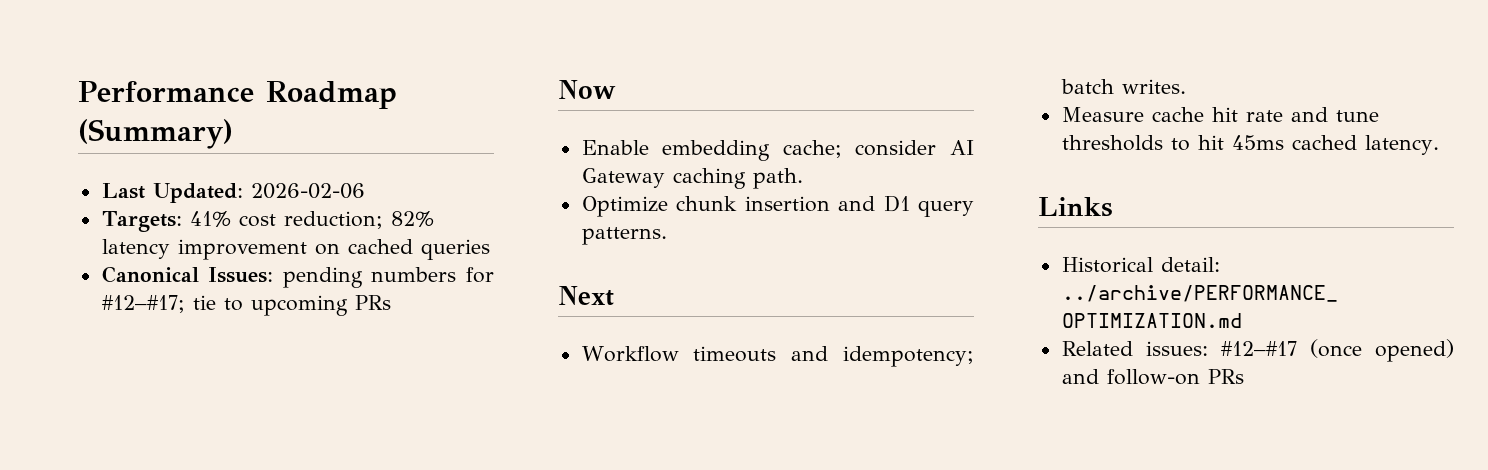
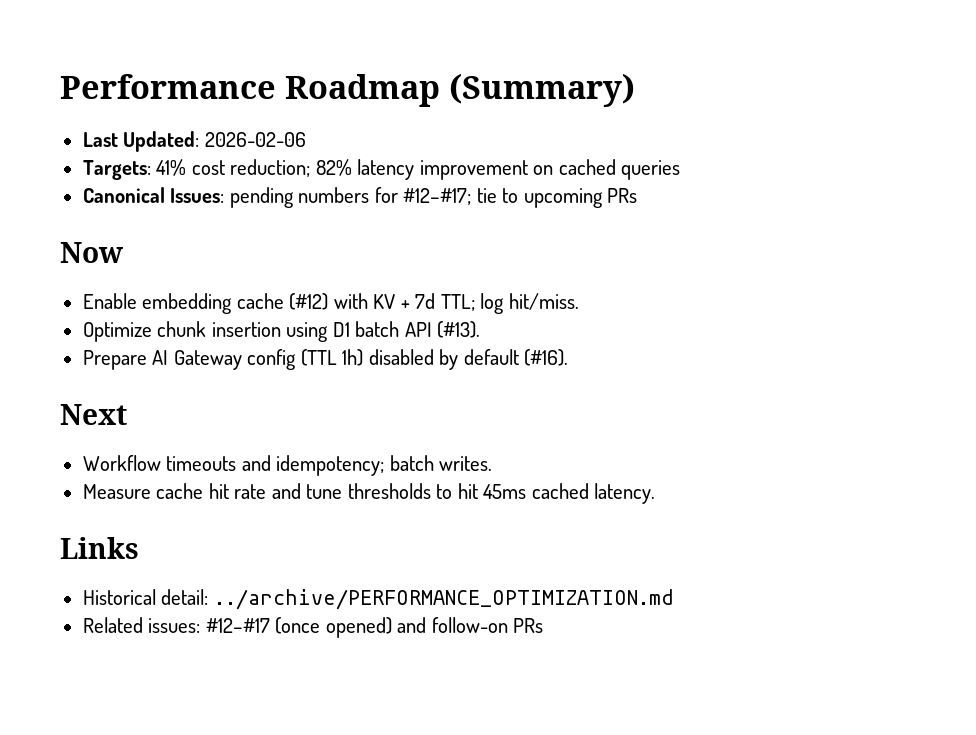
- Enable embedding cache; consider AI Gateway caching path.
- Optimize chunk insertion and D1 query patterns.
+ Enable embedding cache (#12) with KV + 7d TTL; log hit/miss.
+ Optimize chunk insertion using D1 batch API (#13).
+ Prepare AI Gateway config (TTL 1h) disabled by default (#16).

